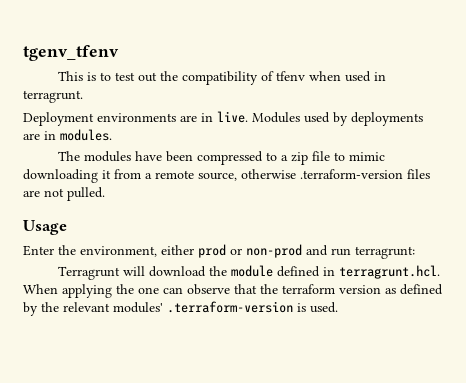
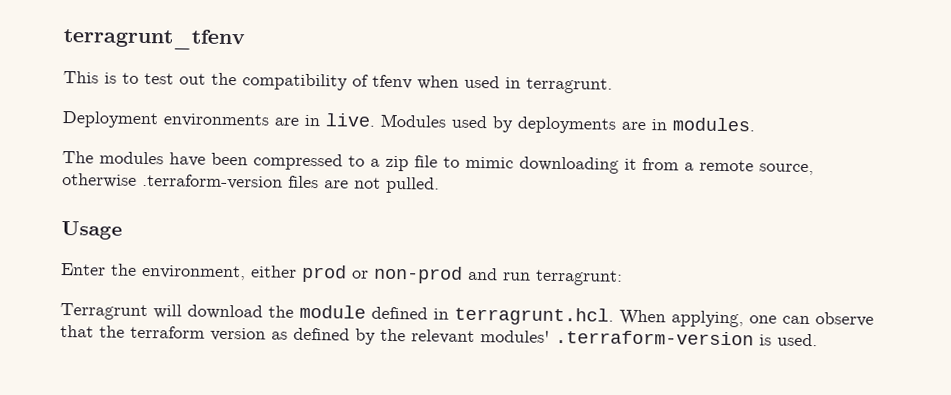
- tgenv_tfenv
+ terragrunt_tfenv
- Terragrunt will download the module defined in terragrunt.hcl. When applying the one can observe that the terraform version as defined by the relevant modules' .terraform-version is used.
+ Terragrunt will download the module defined in terragrunt.hcl. When applying, one can observe that the terraform version as defined by the relevant modules' .terraform-version is used.

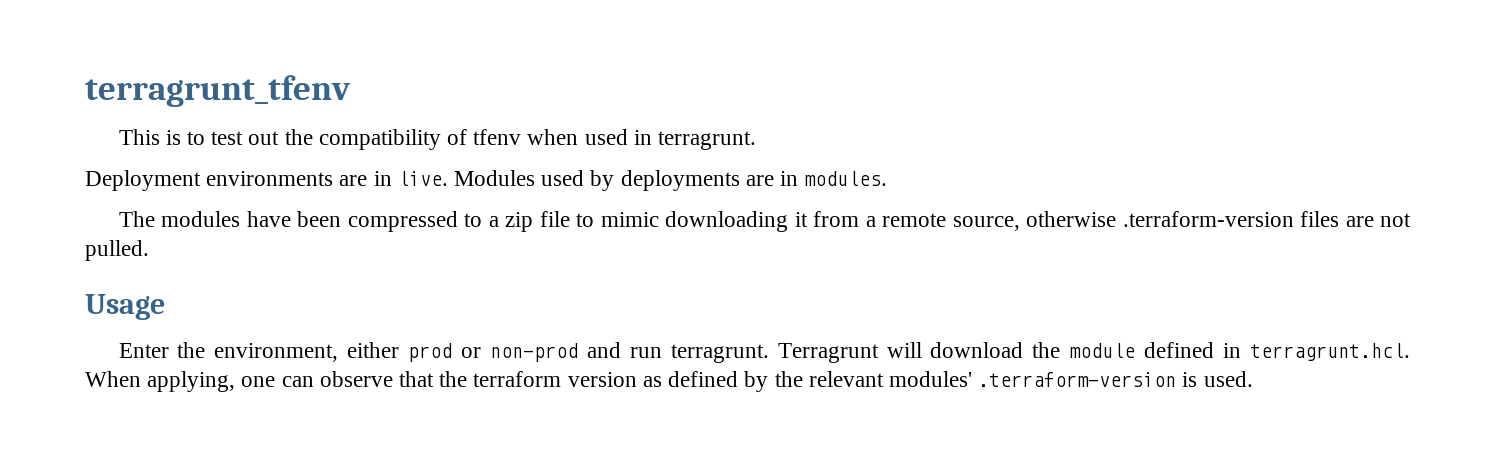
- Enter the environment, either prod or non-prod and run terragrunt:
- Terragrunt will download the module defined in terragrunt.hcl. When applying, one can observe that the terraform version as defined by the relevant modules' .terraform-version is used.
+ Enter the environment, either prod or non-prod and run terragrunt. Terragrunt will download the module defined in terragrunt.hcl. When applying, one can observe that the terraform version as defined by the relevant modules' .terraform-version is used.

